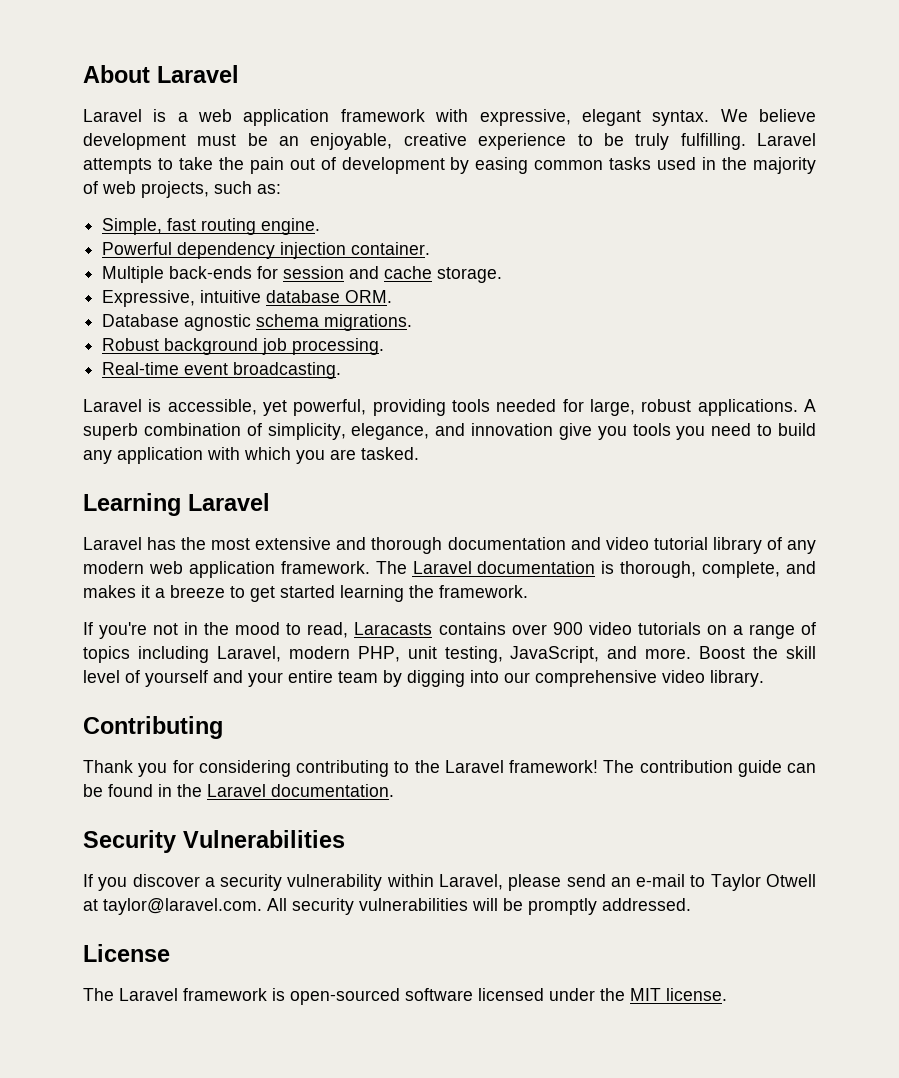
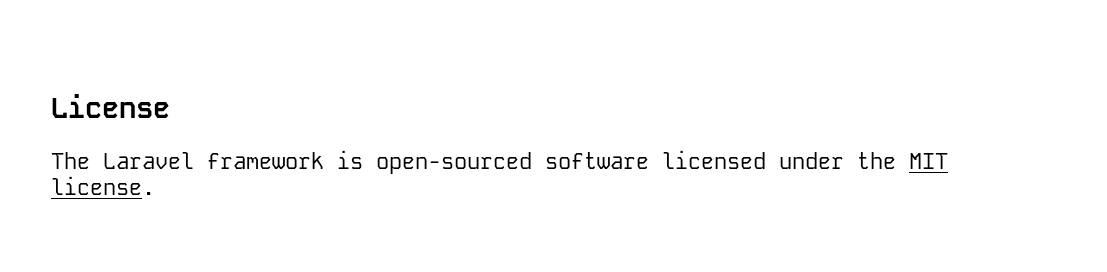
- About Laravel
- Laravel is a web application framework with expressive, elegant syntax. We believe development must be an enjoyable, creative experience to be truly fulfilling. Laravel attempts to take the pain out of development by easing common tasks used in the majority of web projects, such as:
- Simple, fast routing engine.
- Powerful dependency injection container.
- Multiple back-ends for session and cache storage.
- Expressive, intuitive database ORM.
- Database agnostic schema migrations.
- Robust background job processing.
- Real-time event broadcasting.
- Laravel is accessible, yet powerful, providing tools needed for large, robust applications. A superb combination of simplicity, elegance, and innovation give you tools you need to build any application with which you are tasked.
- Learning Laravel
- Laravel has the most extensive and thorough documentation and video tutorial library of any modern web application framework. The Laravel documentation is thorough, complete, and makes it a breeze to get started learning the framework.
- If you're not in the mood to read, Laracasts contains over 900 video tutorials on a range of topics including Laravel, modern PHP, unit testing, JavaScript, and more. Boost the skill level of yourself and your entire team by digging into our comprehensive video library.
- Contributing
- Thank you for considering contributing to the Laravel framework! The contribution guide can be found in the Laravel documentation.
- Security Vulnerabilities
- If you discover a security vulnerability within Laravel, please send an e-mail to Taylor Otwell at taylor@laravel.com. All security vulnerabilities will be promptly addressed.

